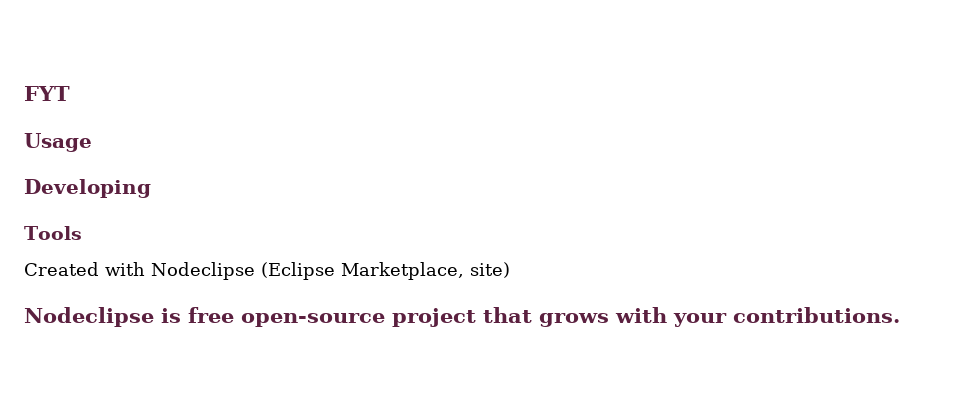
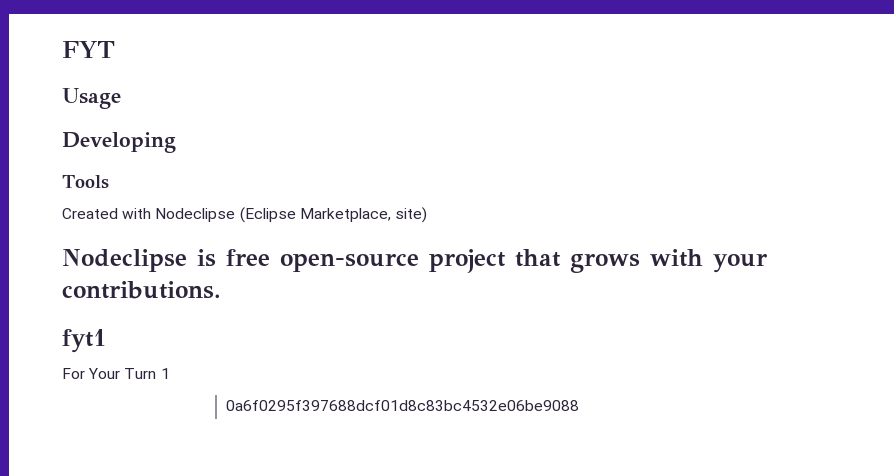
+ fyt1
+ For Your Turn 1
+ 0a6f0295f397688dcf01d8c83bc4532e06be9088

